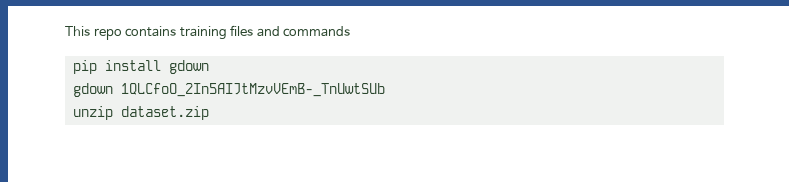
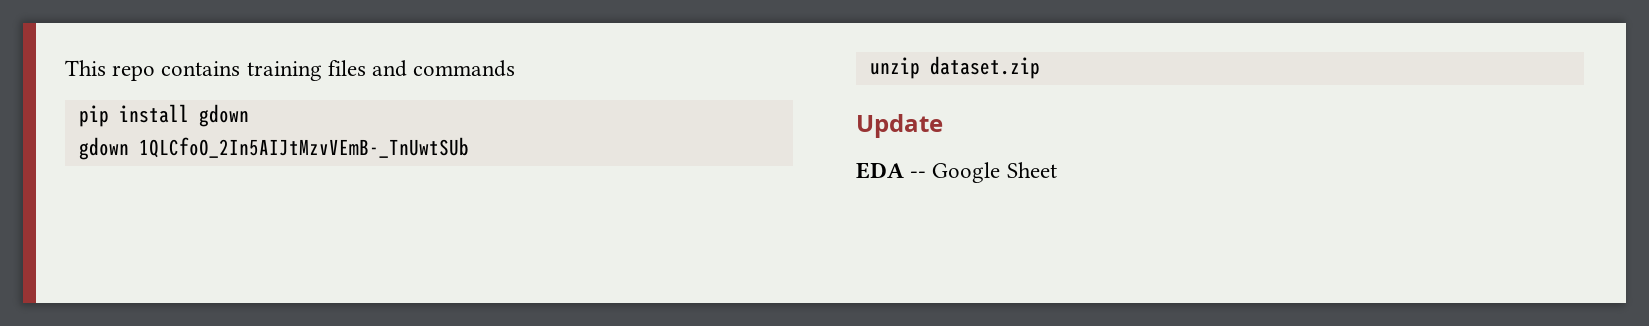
+ Update
+ EDA -- Google Sheet

